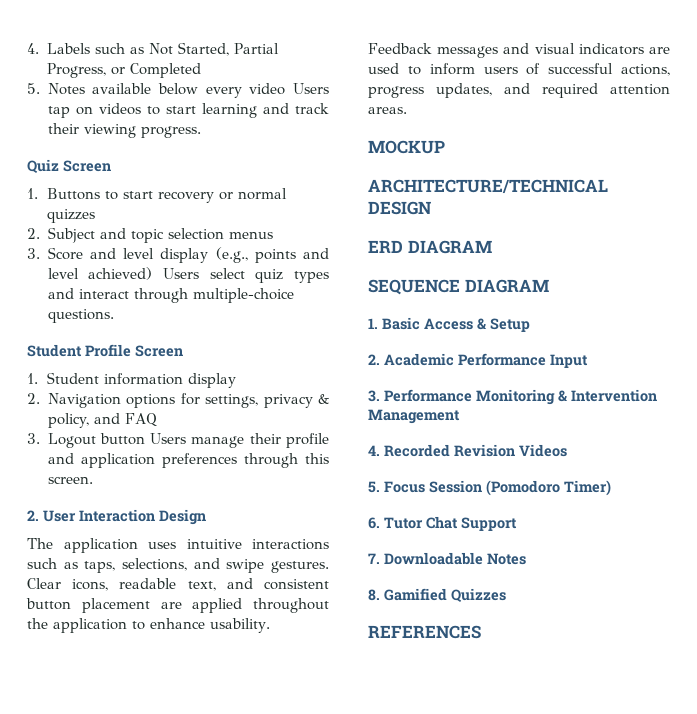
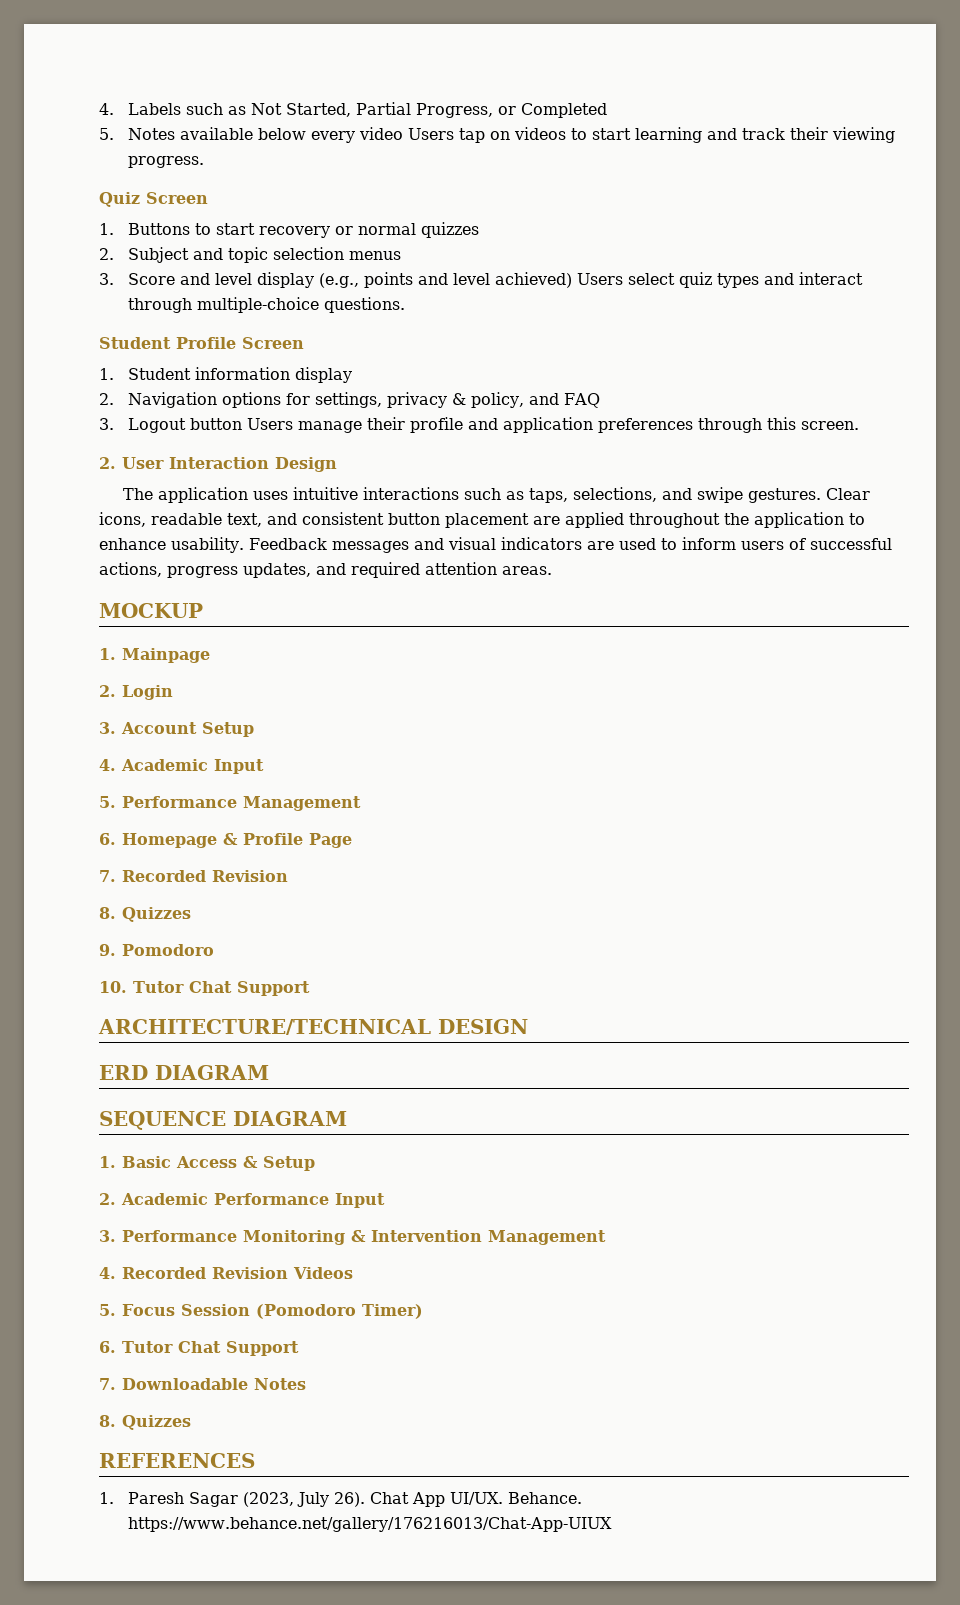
+ 1. Mainpage
+ 2. Login
+ 3. Account Setup
+ 4. Academic Input
+ 5. Performance Management
+ 6. Homepage & Profile Page
+ 7. Recorded Revision
+ 8. Quizzes
+ 9. Pomodoro
+ 10. Tutor Chat Support
  7. Downloadable Notes
- 8. Gamified Quizzes
+ 8. Quizzes
+ 1. Paresh Sagar (2023, July 26). Chat App UI/UX. Behance. https://www.behance.net/gallery/176216013/Chat-App-UIUX

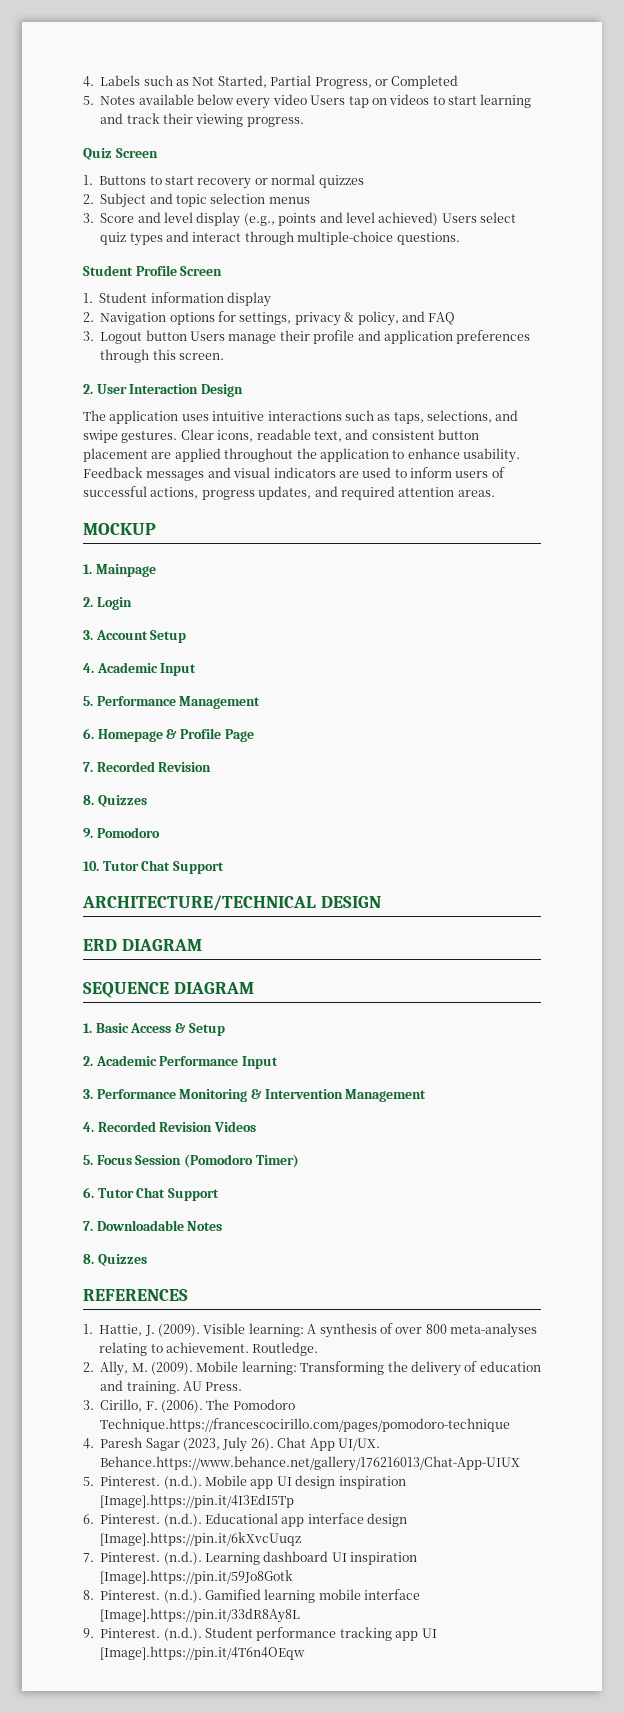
- 1. Paresh Sagar (2023, July 26).
+ 1. Hattie, J. (2009). Visible learning: A synthesis of over 800 meta-analyses relating to achievement. Routledge.
+ 2. Ally, M. (2009). Mobile learning: Transforming the delivery of education and training. AU Press.
+ 3. Cirillo, F. (2006). The Pomodoro Technique.https://francescocirillo.com/pages/pomodoro-technique
+ 4. Paresh Sagar (2023, July 26).
- Behance. https://www.behance.net/gallery/176216013/Chat-App-UIUX
+ Behance.https://www.behance.net/gallery/176216013/Chat-App-UIUX
+ 5. Pinterest. (n.d.). Mobile app UI design inspiration [Image].https://pin.it/4I3EdI5Tp
+ 6. Pinterest. (n.d.). Educational app interface design [Image].https://pin.it/6kXvcUuqz
+ 7. Pinterest. (n.d.). Learning dashboard UI inspiration [Image].https://pin.it/59Jo8Gotk
+ 8. Pinterest. (n.d.). Gamified learning mobile interface [Image].https://pin.it/33dR8Ay8L
+ 9. Pinterest. (n.d.). Student performance tracking app UI [Image].https://pin.it/4T6n4OEqw

